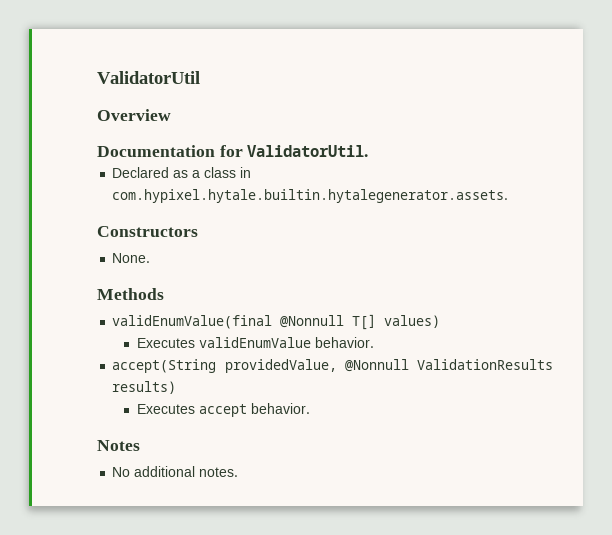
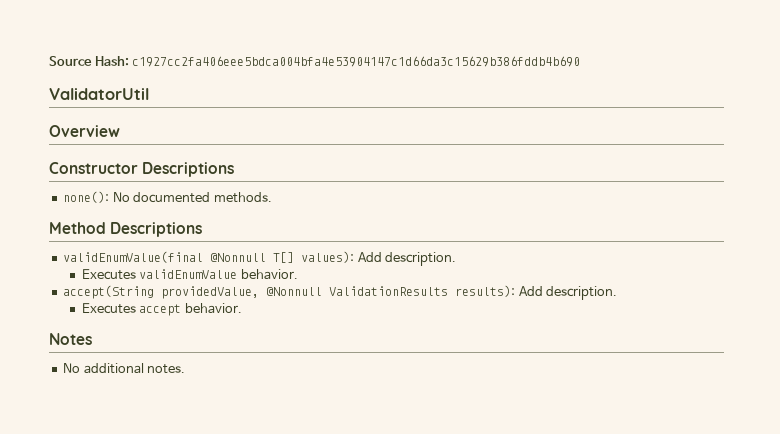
+ Source Hash: c1927cc2fa406eee5bdca004bfa4e53904147c1d66da3c15629b386fddb4b690
- Documentation for ValidatorUtil.
- Declared as a class in com.hypixel.hytale.builtin.hytalegenerator.assets.
- Constructors
- None.
- Methods
+ Constructor Descriptions
+ none(): No documented methods.
+ Method Descriptions
- validEnumValue(final @Nonnull T[] values)
+ validEnumValue(final @Nonnull T[] values): Add description.
- accept(String providedValue, @Nonnull ValidationResults results)
+ accept(String providedValue, @Nonnull ValidationResults results): Add description.

